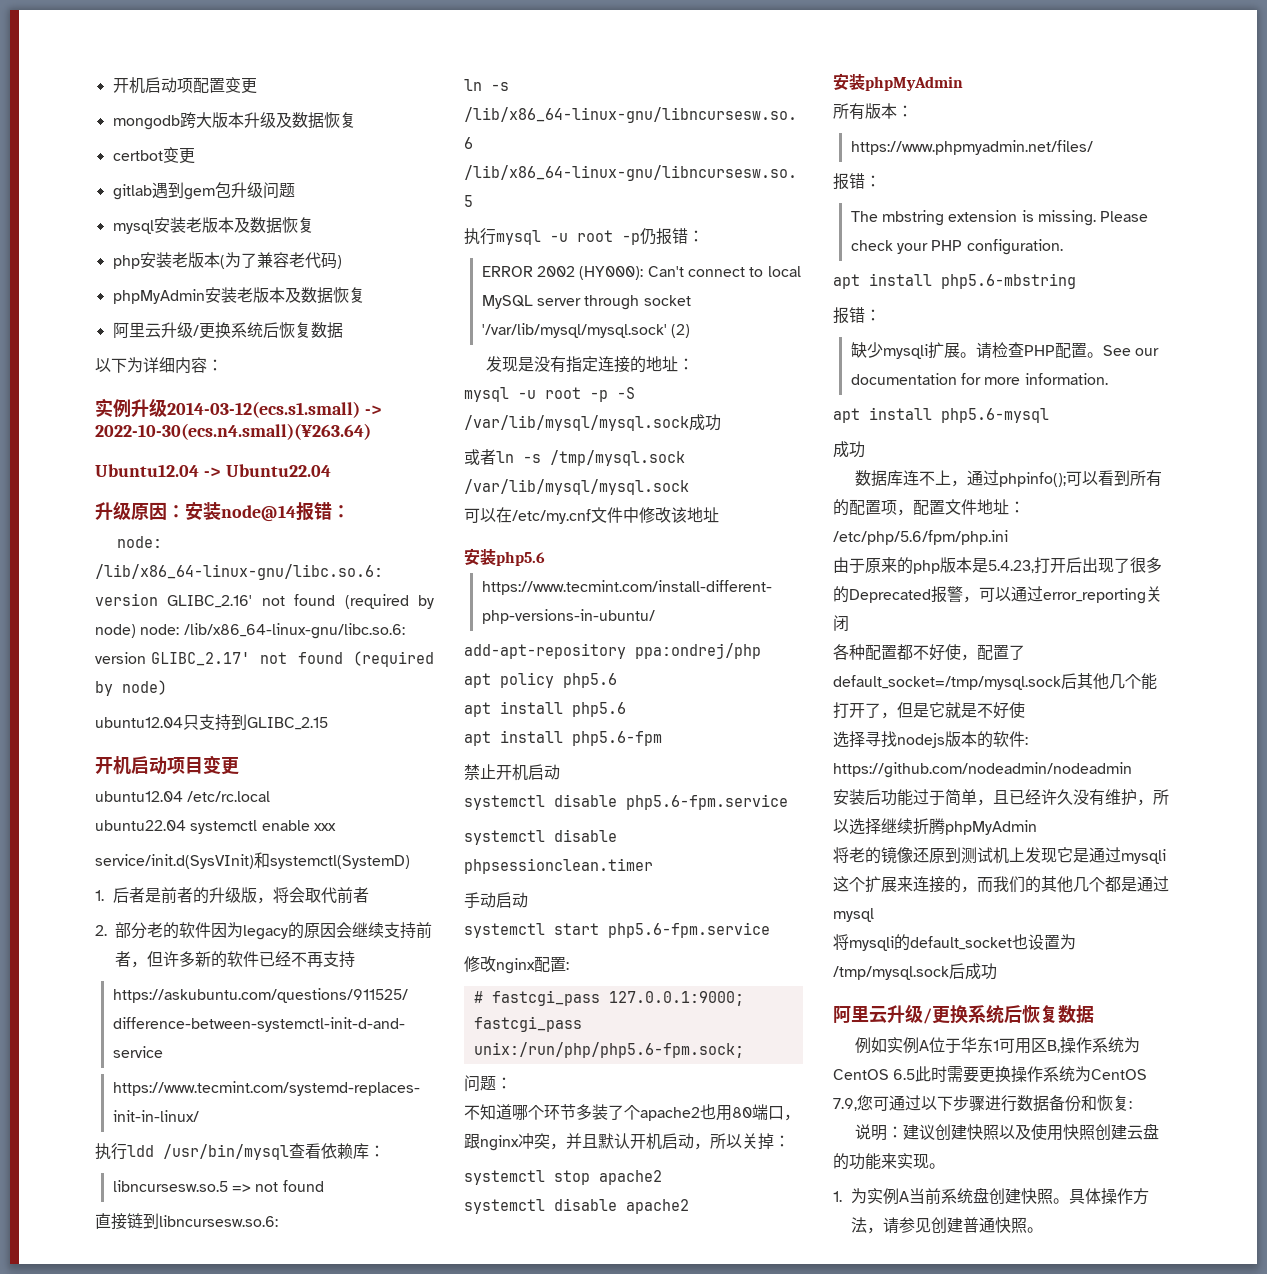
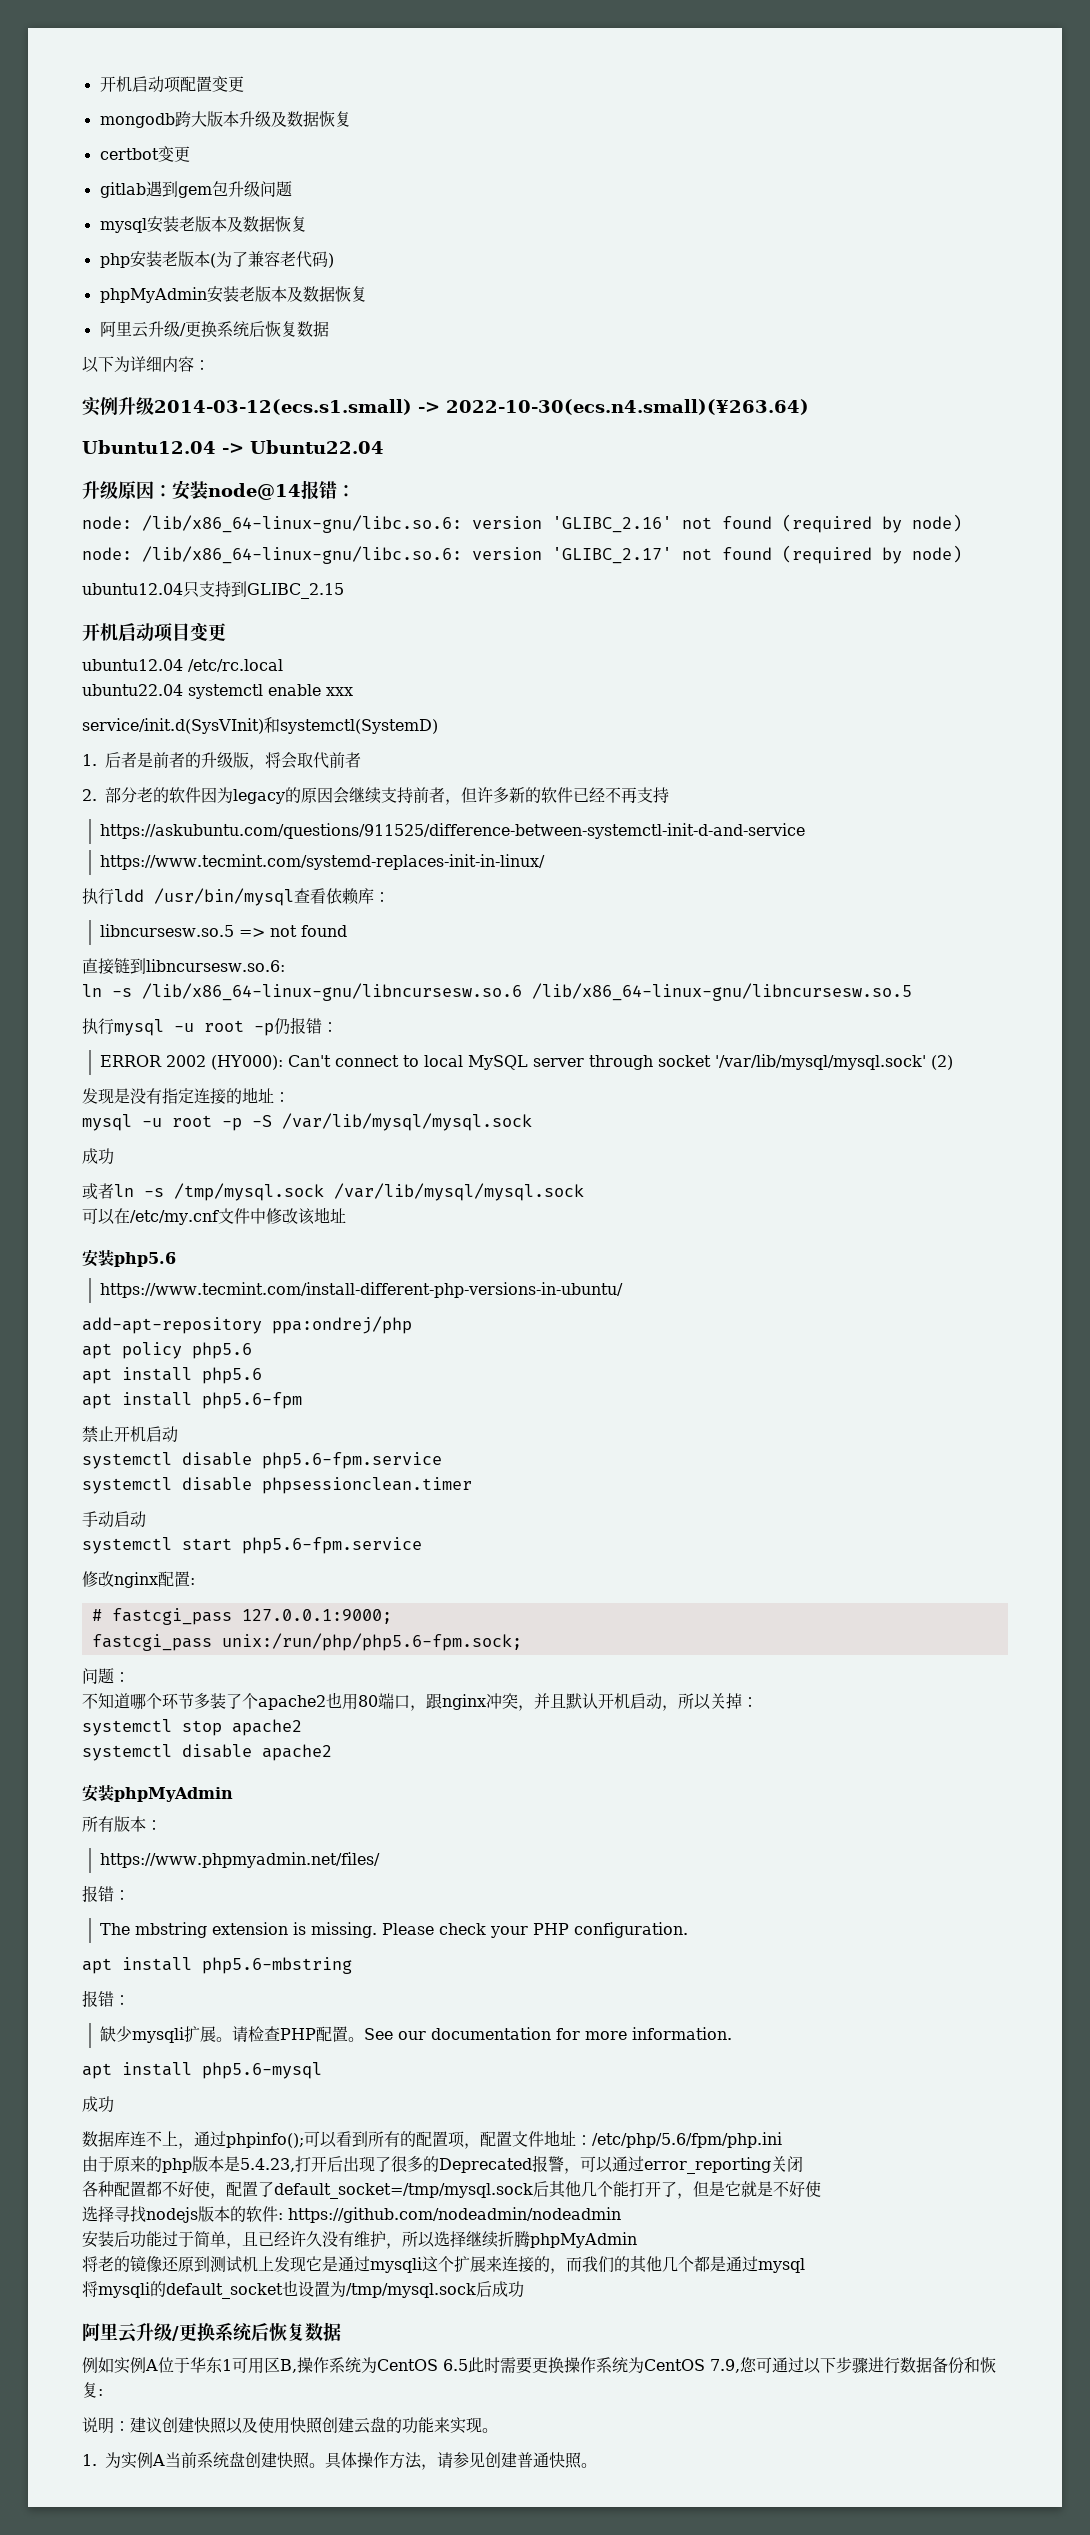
- node: /lib/x86_64-linux-gnu/libc.so.6: version GLIBC_2.16' not found (required by node) node: /lib/x86_64-linux-gnu/libc.so.6: version GLIBC_2.17' not found (required by node)
+ node: /lib/x86_64-linux-gnu/libc.so.6: version 'GLIBC_2.16' not found (required by node)
+ node: /lib/x86_64-linux-gnu/libc.so.6: version 'GLIBC_2.17' not found (required by node)
- mysql -u root -p -S /var/lib/mysql/mysql.sock成功
+ mysql -u root -p -S /var/lib/mysql/mysql.sock
+ 成功

